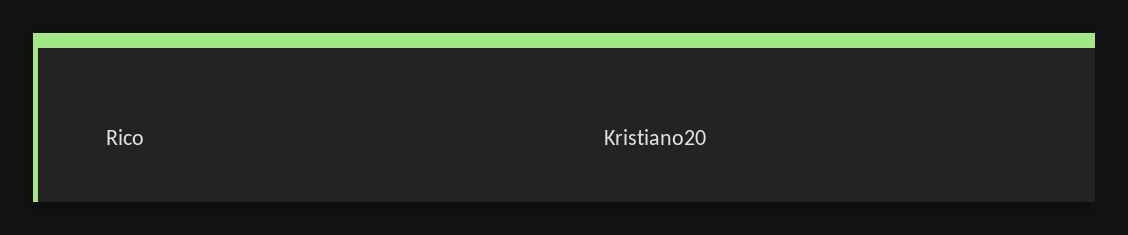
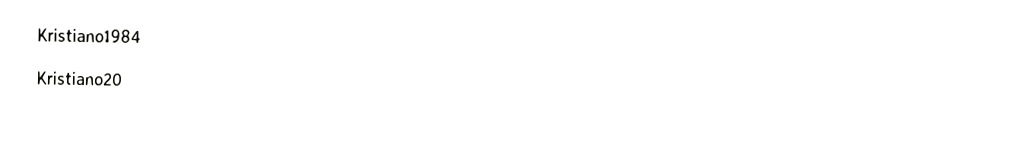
- Rico
+ Kristiano1984

